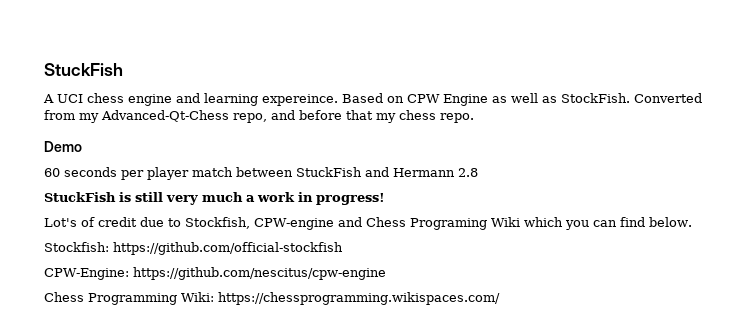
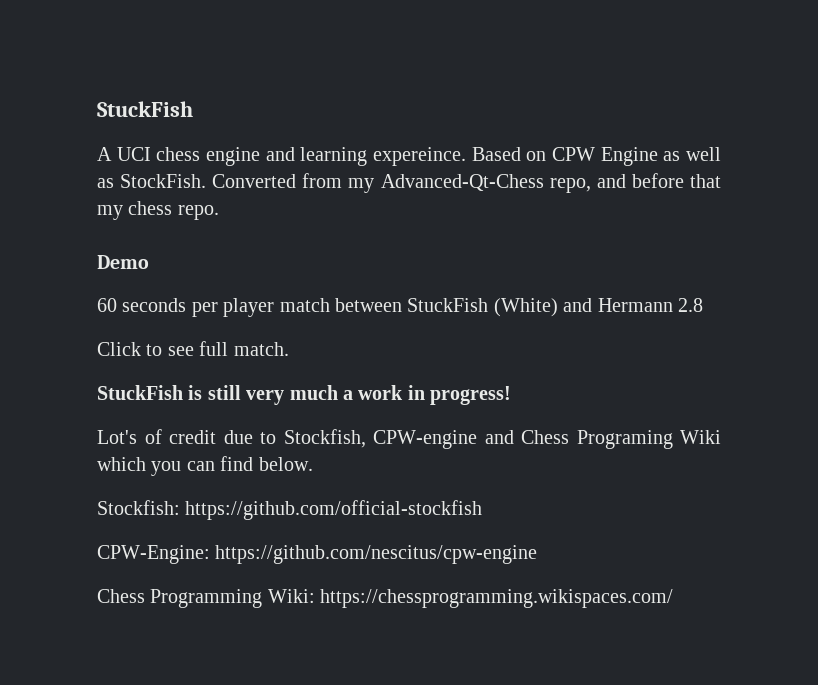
- 60 seconds per player match between StuckFish and Hermann 2.8
+ 60 seconds per player match between StuckFish (White) and Hermann 2.8
+ Click to see full match.

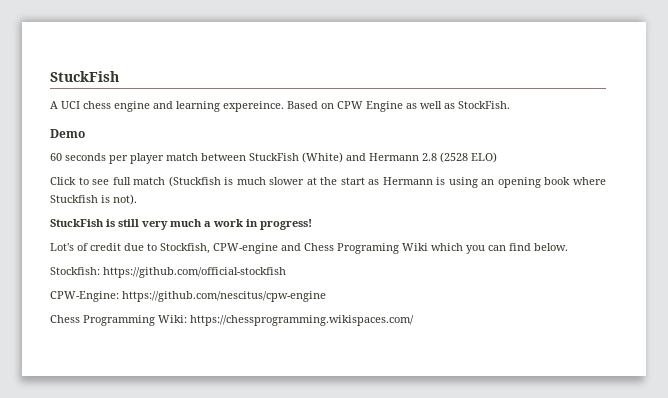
- Converted from my Advanced-Qt-Chess repo, and before that my chess repo.
- 60 seconds per player match between StuckFish (White) and Hermann 2.8
+ 60 seconds per player match between StuckFish (White) and Hermann 2.8 (2528 ELO)
- Click to see full match.
+ Click to see full match (Stuckfish is much slower at the start as Hermann is using an opening book where Stuckfish is not).

